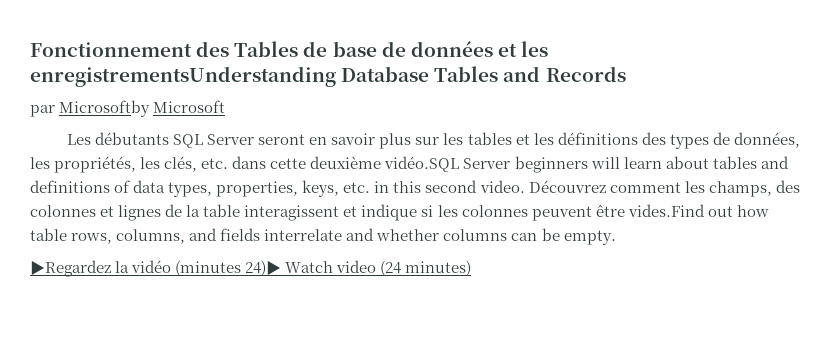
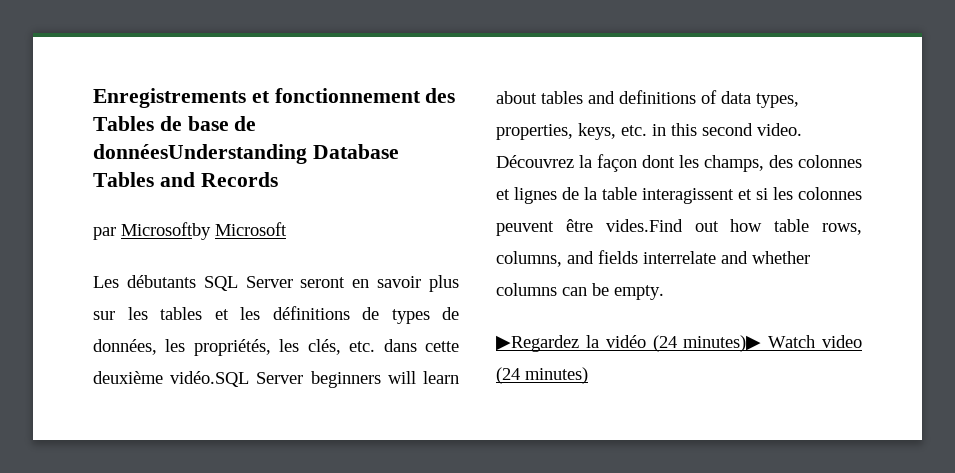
- Fonctionnement des Tables de base de données et les enregistrementsUnderstanding Database Tables and Records
+ Enregistrements et fonctionnement des Tables de base de donnéesUnderstanding Database Tables and Records
- Les débutants SQL Server seront en savoir plus sur les tables et les définitions des types de données, les propriétés, les clés, etc. dans cette deuxième vidéo.SQL Server beginners will learn about tables and definitions of data types, properties, keys, etc. in this second video.
+ Les débutants SQL Server seront en savoir plus sur les tables et les définitions de types de données, les propriétés, les clés, etc. dans cette deuxième vidéo.SQL Server beginners will learn about tables and definitions of data types, properties, keys, etc. in this second video.
- Découvrez comment les champs, des colonnes et lignes de la table interagissent et indique si les colonnes peuvent être vides.Find out how table rows, columns, and fields interrelate and whether columns can be empty.
+ Découvrez la façon dont les champs, des colonnes et lignes de la table interagissent et si les colonnes peuvent être vides.Find out how table rows, columns, and fields interrelate and whether columns can be empty.
- ▶Regardez la vidéo (minutes 24)▶ Watch video (24 minutes)
+ ▶Regardez la vidéo (24 minutes)▶ Watch video (24 minutes)

